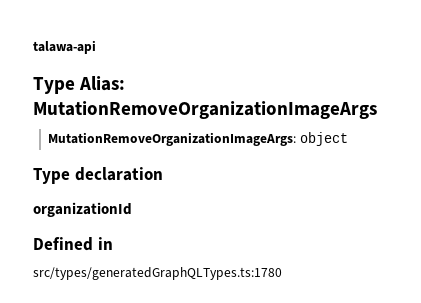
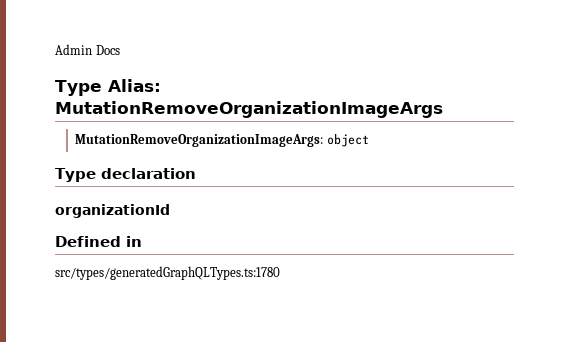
- talawa-api
+ Admin Docs

